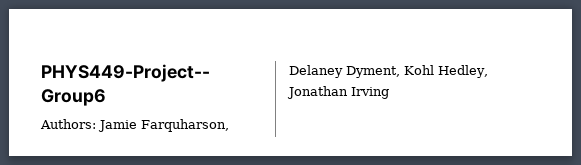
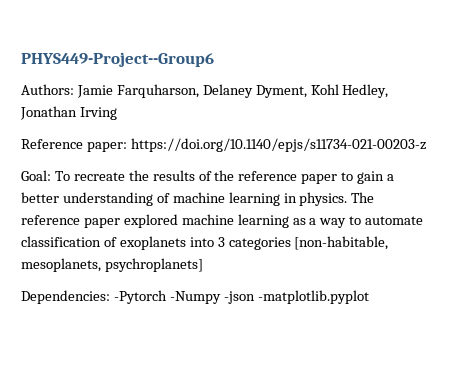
+ Reference paper: https://doi.org/10.1140/epjs/s11734-021-00203-z
+ Goal: To recreate the results of the reference paper to gain a better understanding of machine learning in physics. The reference paper explored machine learning as a way to automate classification of exoplanets into 3 categories [non-habitable, mesoplanets, psychroplanets]
+ Dependencies: -Pytorch -Numpy -json -matplotlib.pyplot

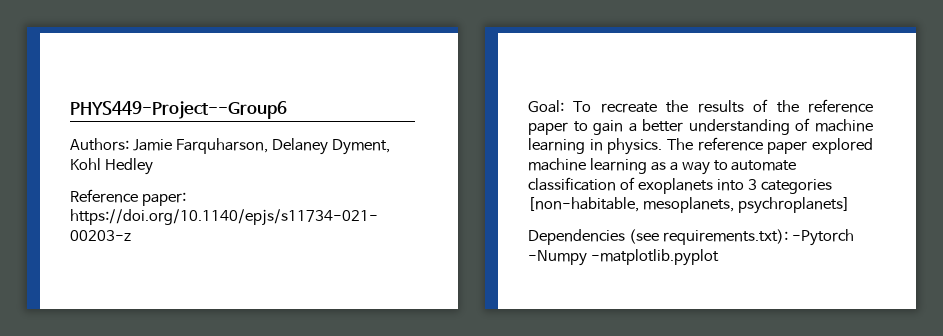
- Authors: Jamie Farquharson, Delaney Dyment, Kohl Hedley, Jonathan Irving
+ Authors: Jamie Farquharson, Delaney Dyment, Kohl Hedley
- Dependencies: -Pytorch -Numpy -json -matplotlib.pyplot
+ Dependencies (see requirements.txt): -Pytorch -Numpy -matplotlib.pyplot

